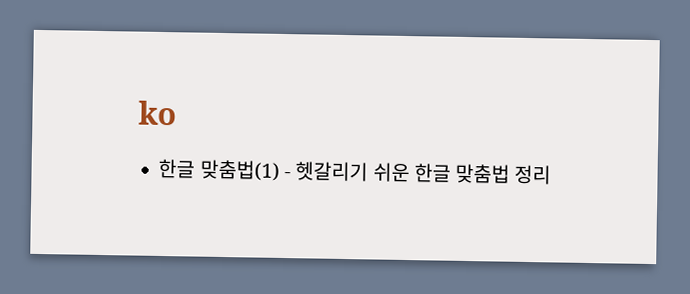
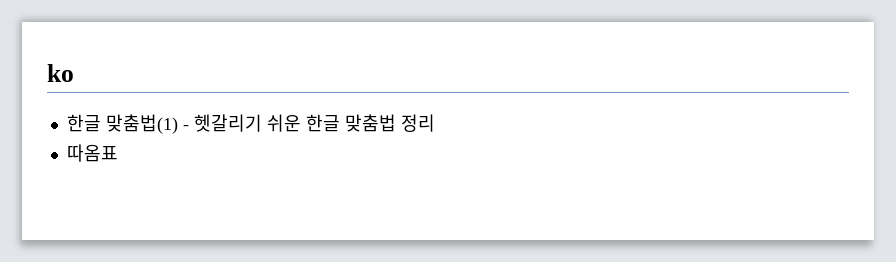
+ 따옴표

